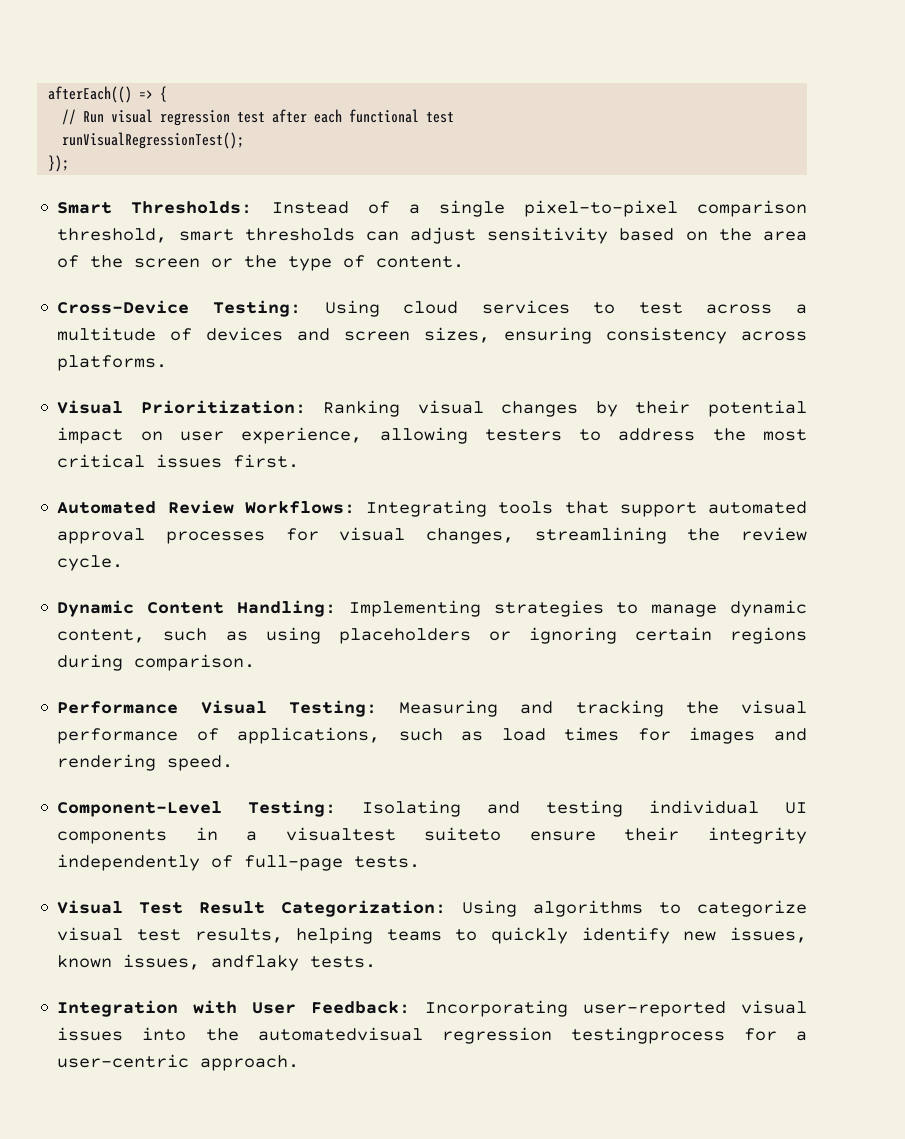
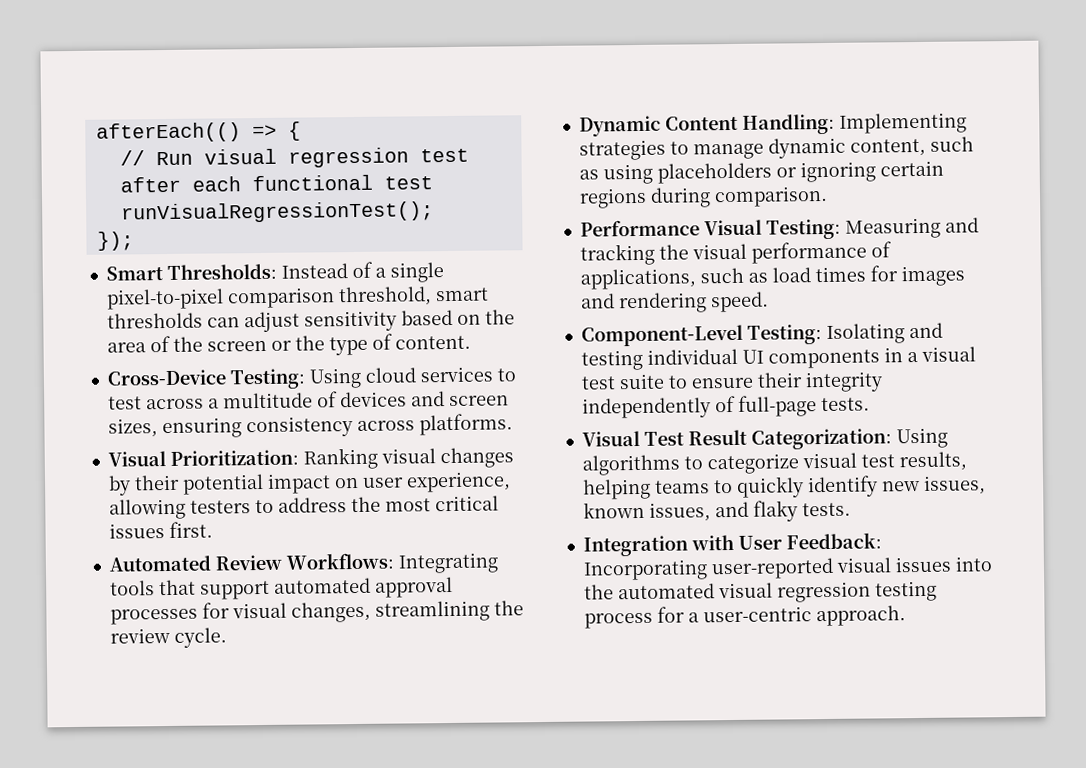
- Component-Level Testing: Isolating and testing individual UI components in a visualtest suiteto ensure their integrity independently of full-page tests.
+ Component-Level Testing: Isolating and testing individual UI components in a visual test suite to ensure their integrity independently of full-page tests.
- Visual Test Result Categorization: Using algorithms to categorize visual test results, helping teams to quickly identify new issues, known issues, andflaky tests.
+ Visual Test Result Categorization: Using algorithms to categorize visual test results, helping teams to quickly identify new issues, known issues, and flaky tests.
- Integration with User Feedback: Incorporating user-reported visual issues into the automatedvisual regression testingprocess for a user-centric approach.
+ Integration with User Feedback: Incorporating user-reported visual issues into the automated visual regression testing process for a user-centric approach.

